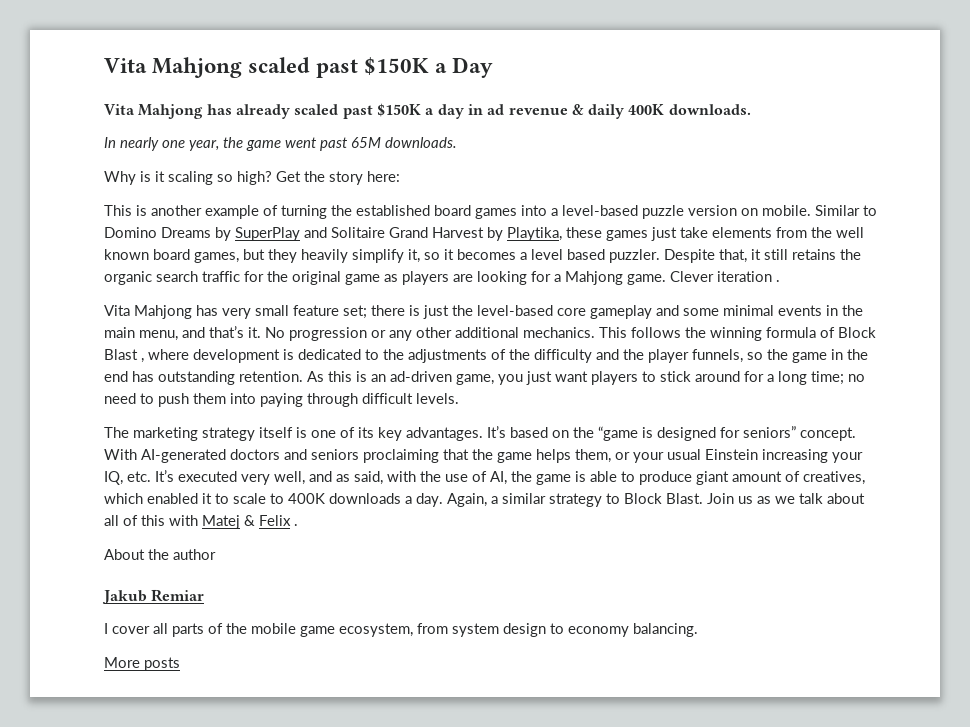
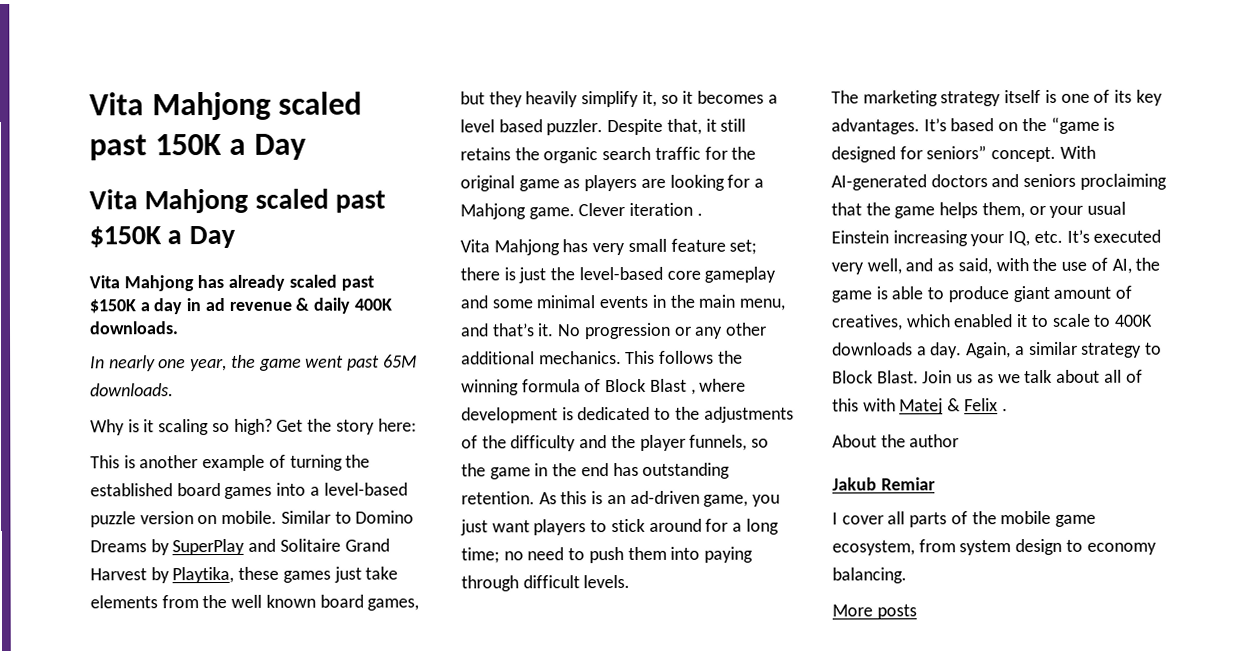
+ Vita Mahjong scaled past 150K a Day

